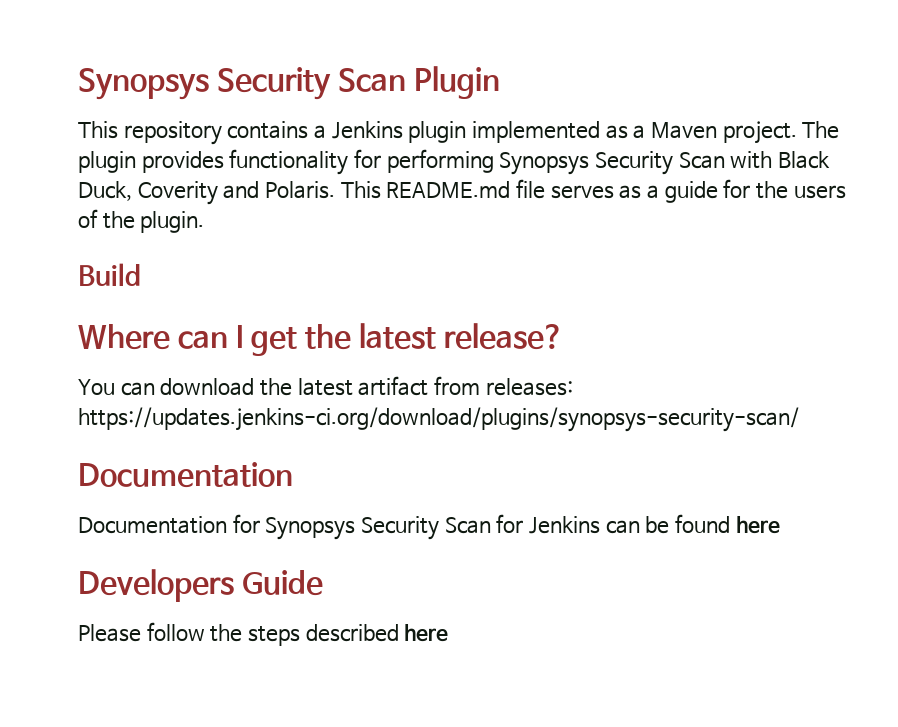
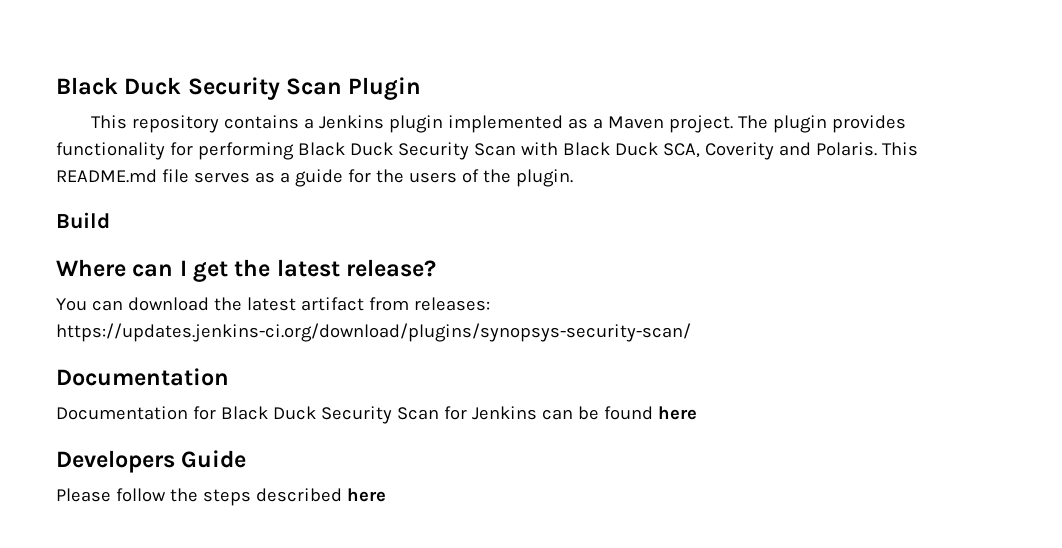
- Synopsys Security Scan Plugin
+ Black Duck Security Scan Plugin
- The plugin provides functionality for performing Synopsys Security Scan with Black Duck, Coverity and Polaris.
+ The plugin provides functionality for performing Black Duck Security Scan with Black Duck SCA, Coverity and Polaris.
- Documentation for Synopsys Security Scan for Jenkins can be found here
+ Documentation for Black Duck Security Scan for Jenkins can be found here

